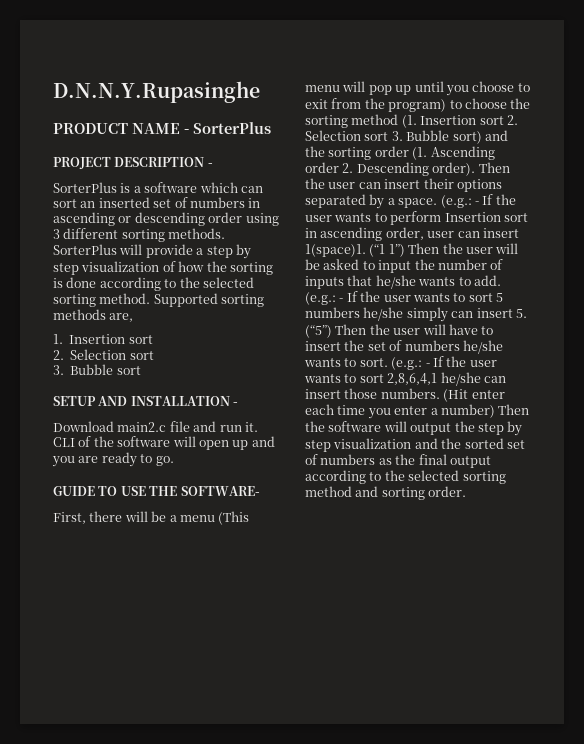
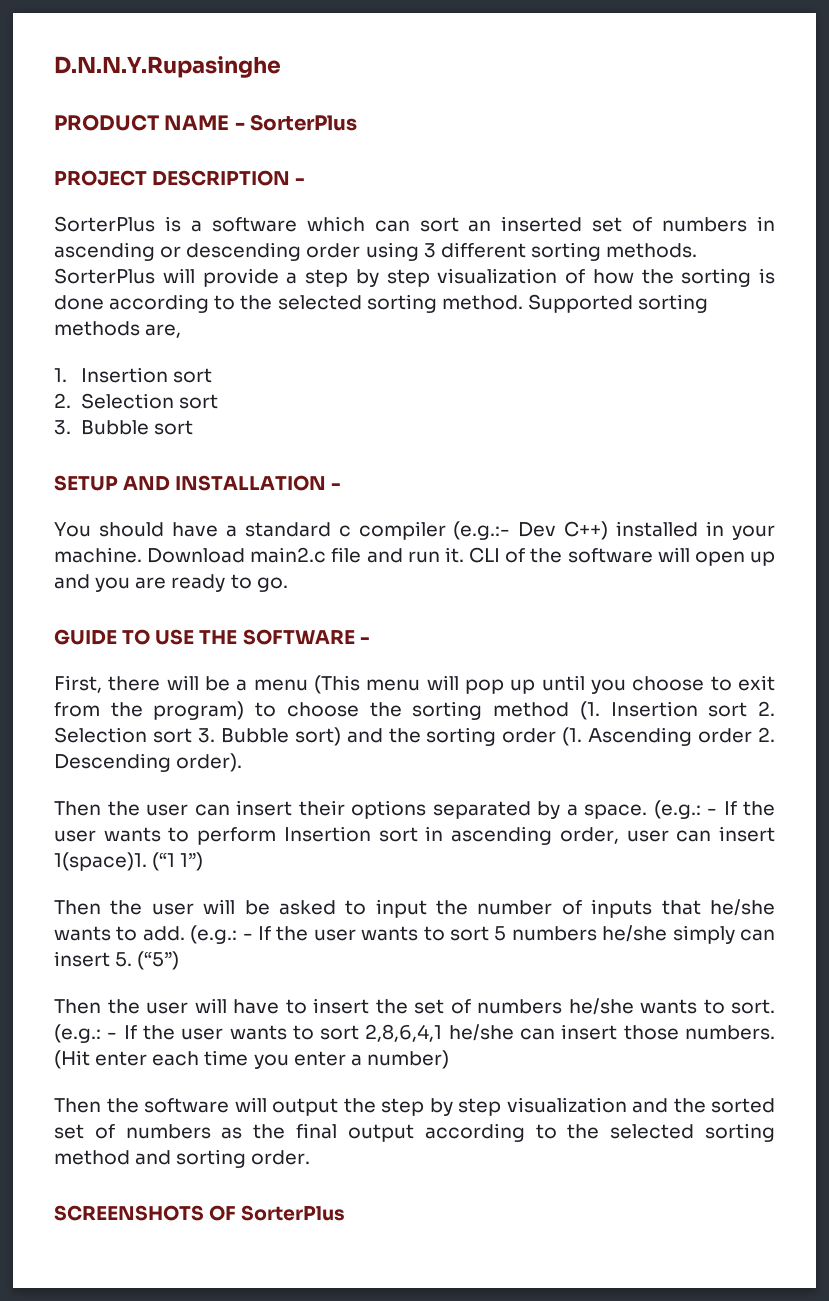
+ You should have a standard c compiler (e.g.:- Dev C++) installed in your machine.
- GUIDE TO USE THE SOFTWARE-
+ GUIDE TO USE THE SOFTWARE -
- First, there will be a menu (This menu will pop up until you choose to exit from the program) to choose the sorting method (1. Insertion sort 2. Selection sort 3. Bubble sort) and the sorting order (1. Ascending order 2. Descending order). Then the user can insert their options separated by a space.
+ First, there will be a menu (This menu will pop up until you choose to exit from the program) to choose the sorting method (1. Insertion sort 2. Selection sort 3. Bubble sort) and the sorting order (1. Ascending order 2. Descending order).
+ Then the user can insert their options separated by a space.
- (“1 1”) Then the user will be asked to input the number of inputs that he/she wants to add.
+ (“1 1”)
+ Then the user will be asked to input the number of inputs that he/she wants to add.
- (e.g.: - If the user wants to sort 5 numbers he/she simply can insert 5. (“5”) Then the user will have to insert the set of numbers he/she wants to sort.
+ (e.g.: - If the user wants to sort 5 numbers he/she simply can insert 5. (“5”)
+ Then the user will have to insert the set of numbers he/she wants to sort.
- (Hit enter each time you enter a number) Then the software will output the step by step visualization and the sorted set of numbers as the final output according to the selected sorting method and sorting order.
+ (Hit enter each time you enter a number)
+ Then the software will output the step by step visualization and the sorted set of numbers as the final output according to the selected sorting method and sorting order.
+ SCREENSHOTS OF SorterPlus

